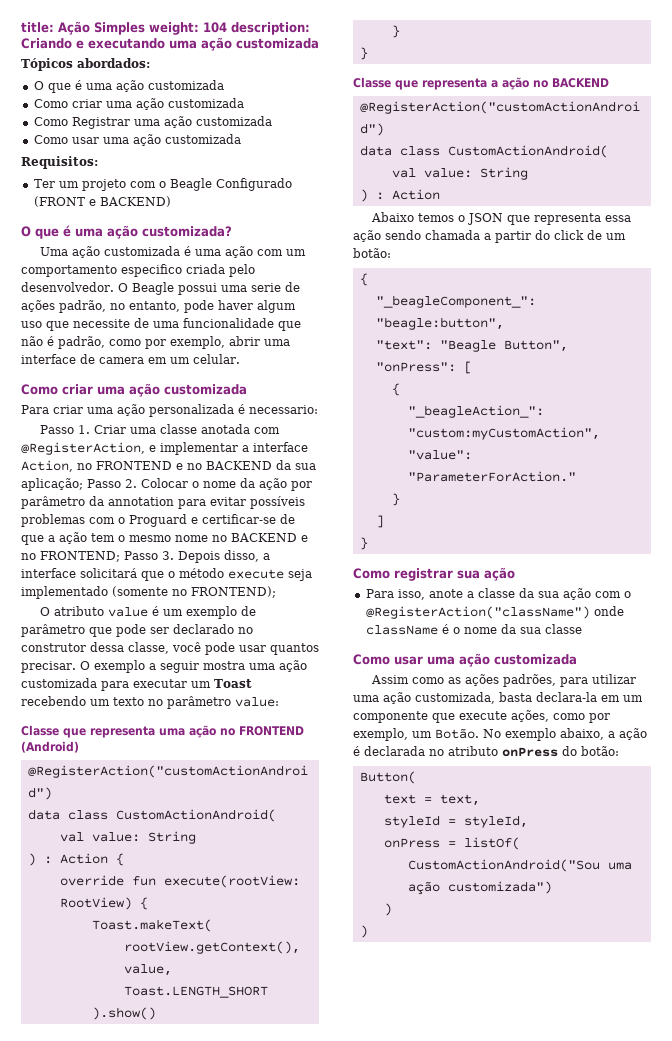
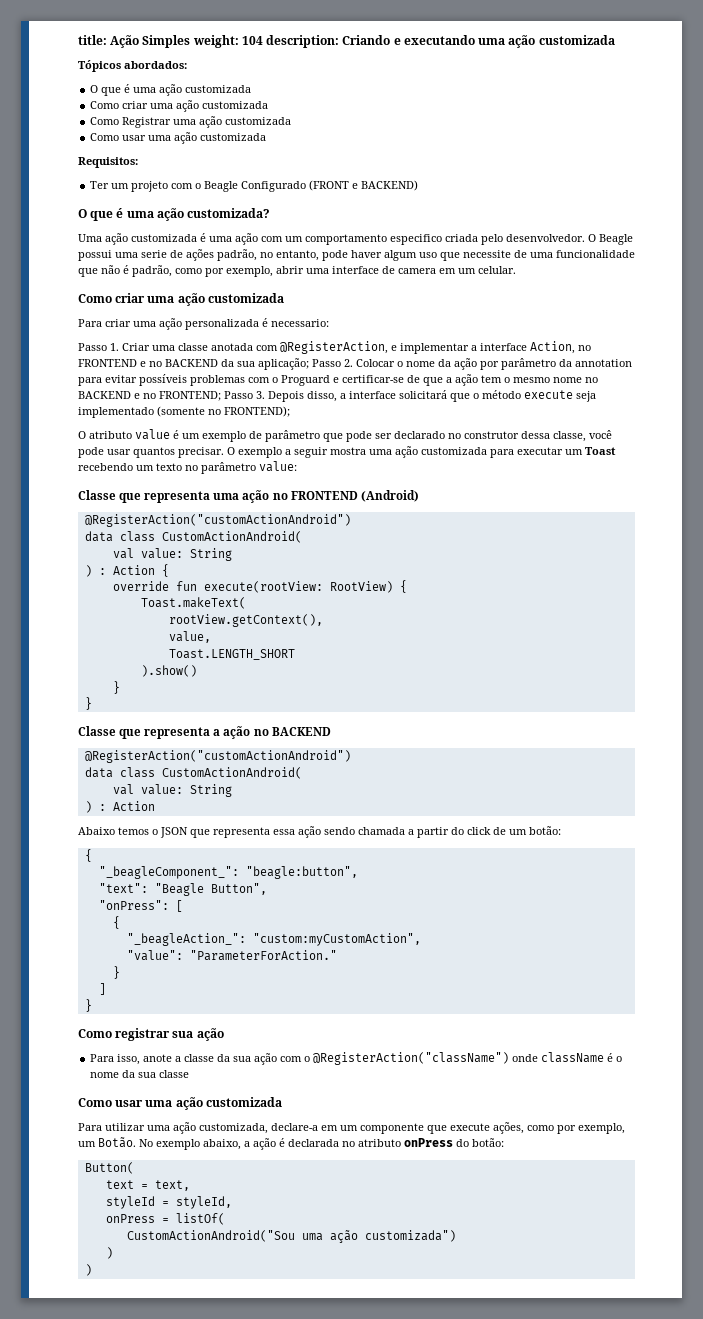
- Assim como as ações padrões, para utilizar uma ação customizada, basta declara-la em um componente que execute ações, como por exemplo, um Botão.
+ Para utilizar uma ação customizada, declare-a em um componente que execute ações, como por exemplo, um Botão.

